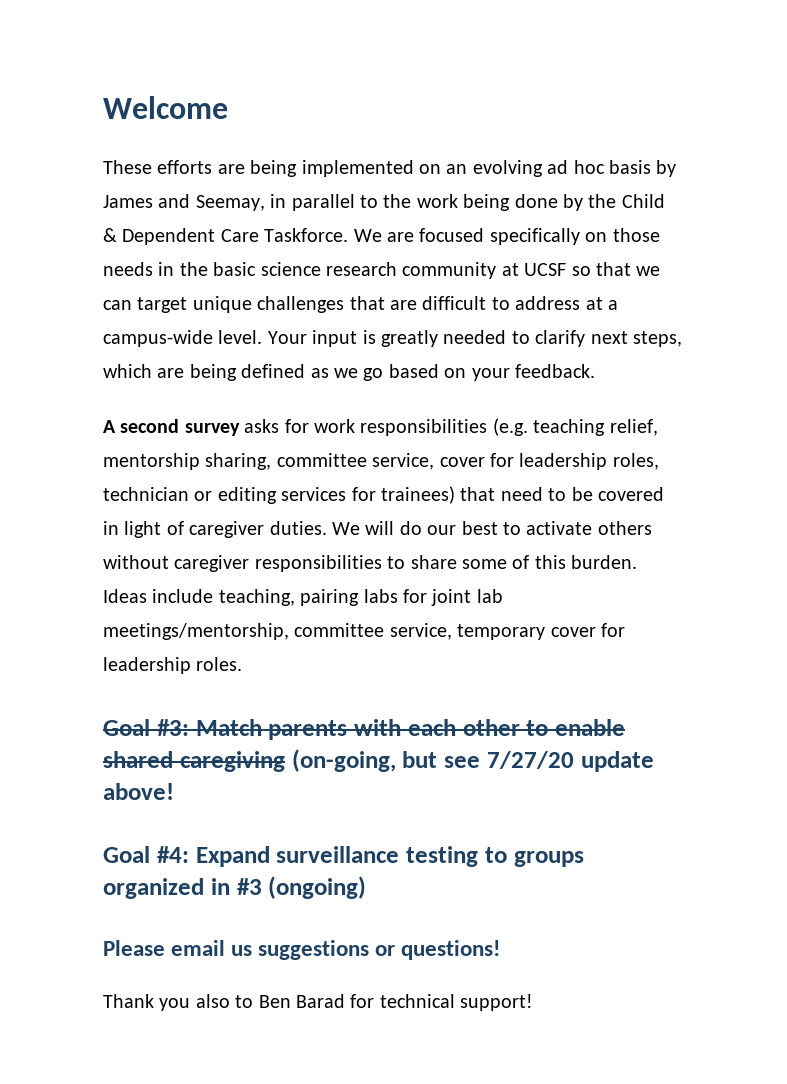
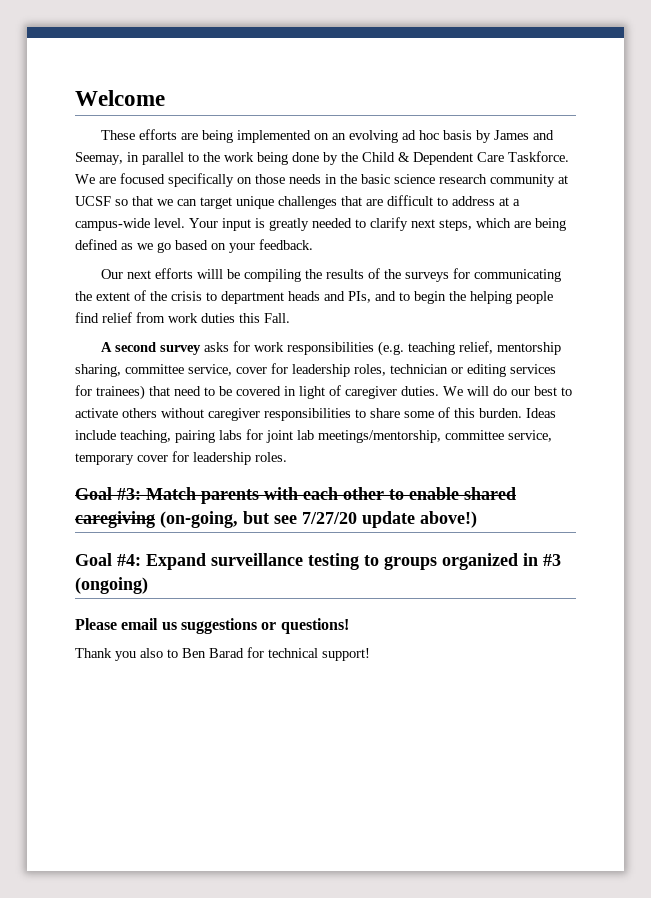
+ Our next efforts willl be compiling the results of the surveys for communicating the extent of the crisis to department heads and PIs, and to begin the helping people find relief from work duties this Fall.
- Goal #3: Match parents with each other to enable shared caregiving (on-going, but see 7/27/20 update above!
+ Goal #3: Match parents with each other to enable shared caregiving (on-going, but see 7/27/20 update above!)

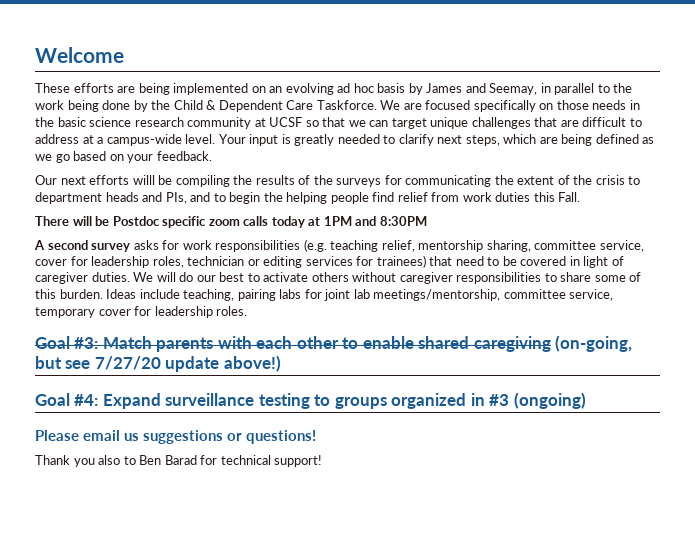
+ There will be Postdoc specific zoom calls today at 1PM and 8:30PM

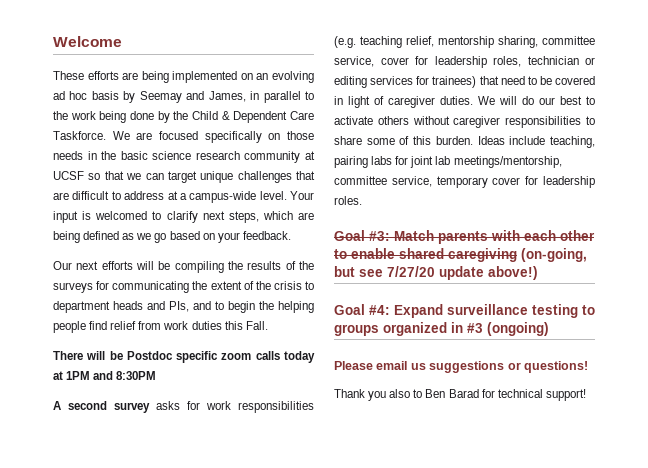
- These efforts are being implemented on an evolving ad hoc basis by James and Seemay, in parallel to the work being done by the Child & Dependent Care Taskforce.
+ These efforts are being implemented on an evolving ad hoc basis by Seemay and James, in parallel to the work being done by the Child & Dependent Care Taskforce.
- Your input is greatly needed to clarify next steps, which are being defined as we go based on your feedback.
+ Your input is welcomed to clarify next steps, which are being defined as we go based on your feedback.
- Our next efforts willl be compiling the results of the surveys for communicating the extent of the crisis to department heads and PIs, and to begin the helping people find relief from work duties this Fall.
+ Our next efforts will be compiling the results of the surveys for communicating the extent of the crisis to department heads and PIs, and to begin the helping people find relief from work duties this Fall.

